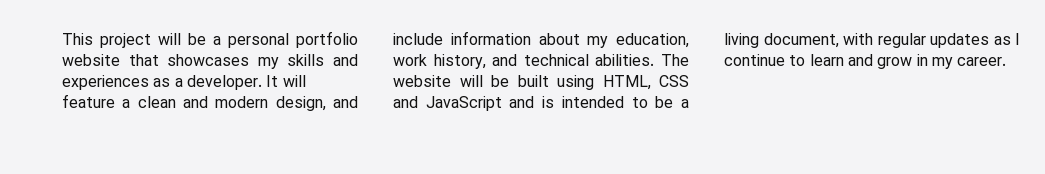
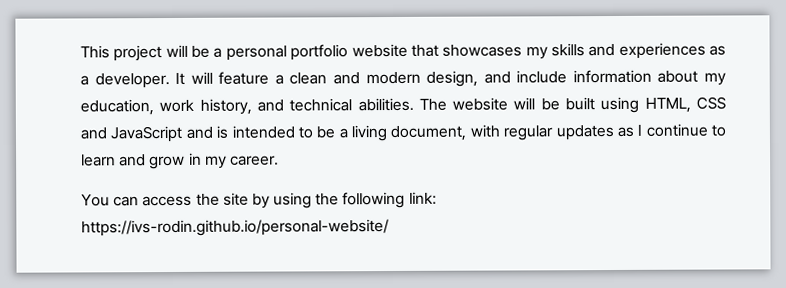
+ You can access the site by using the following link: https://ivs-rodin.github.io/personal-website/

